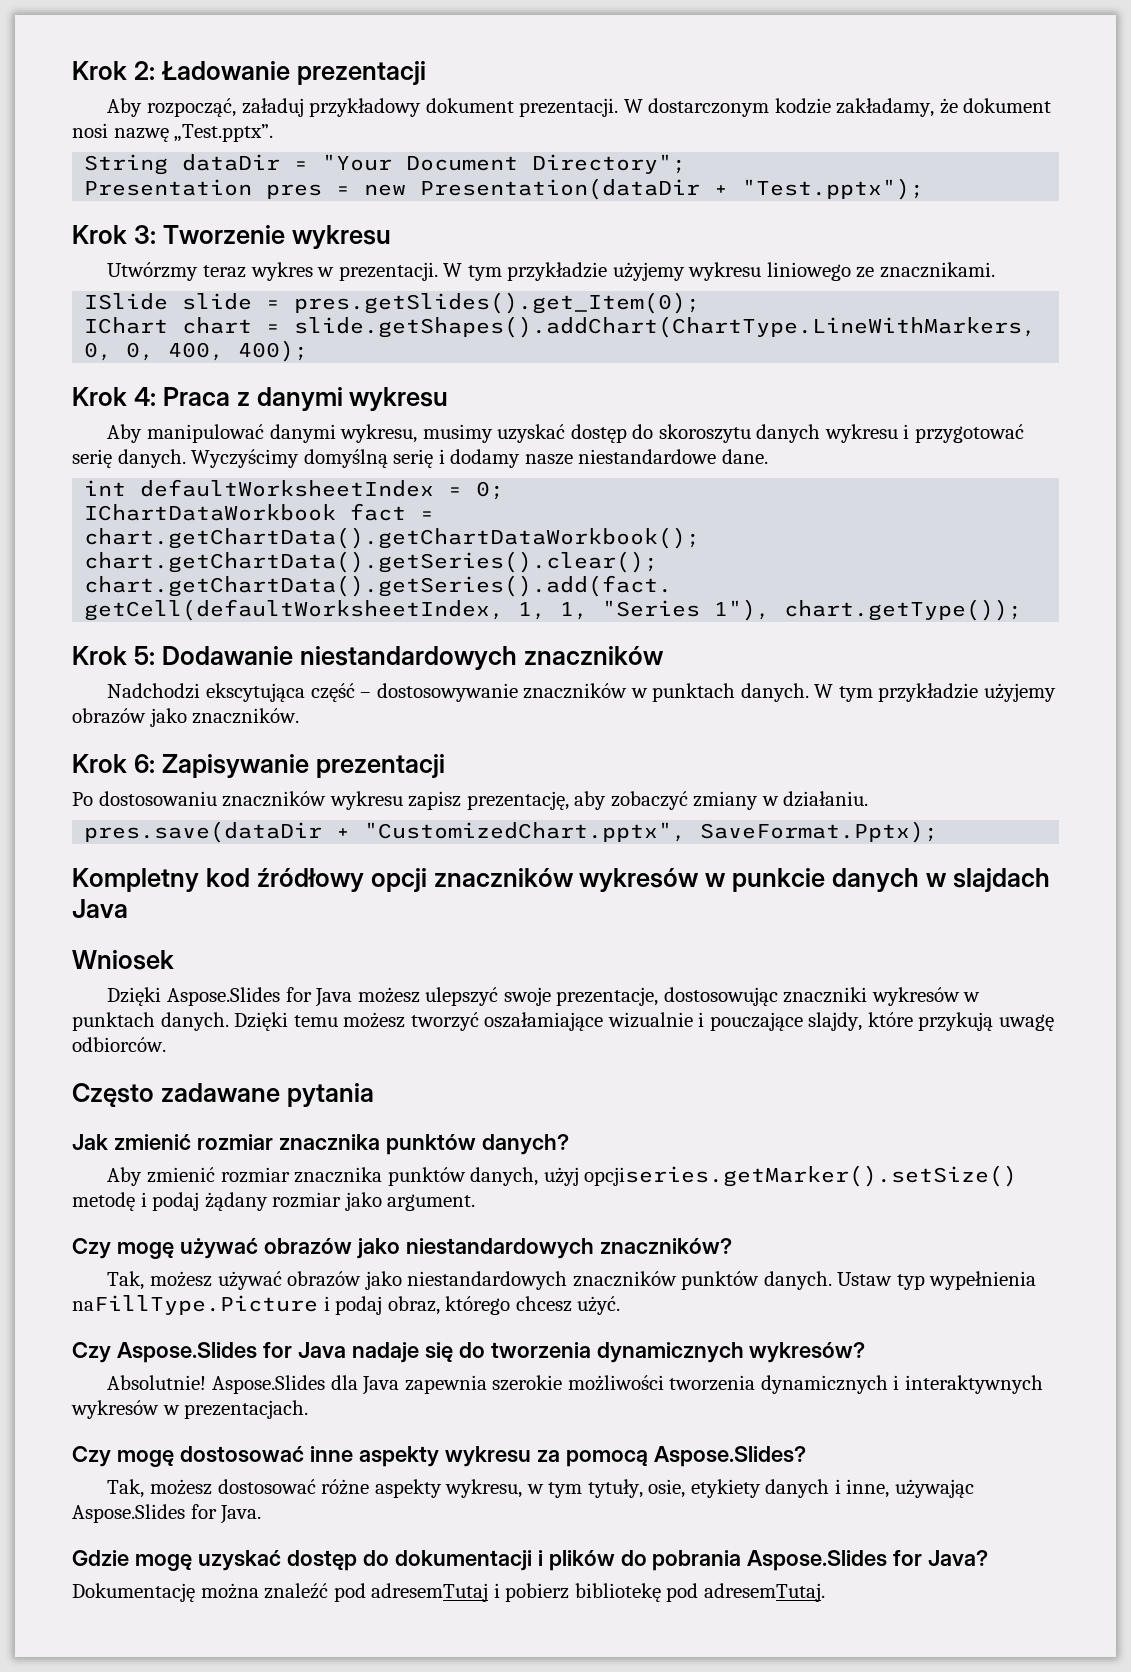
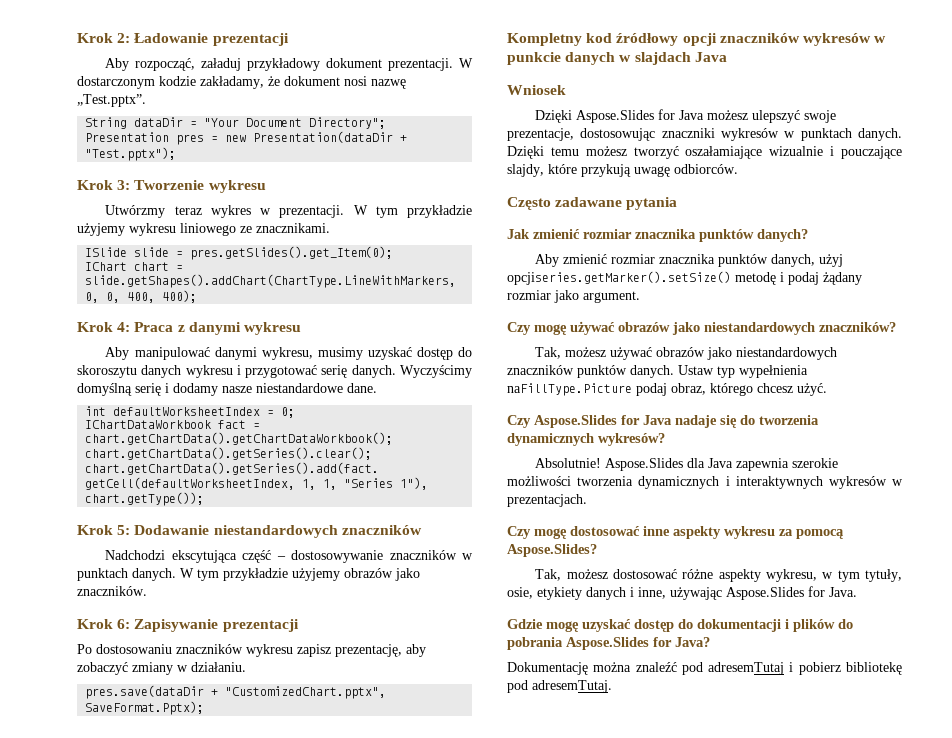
- Ustaw typ wypełnienia naFillType.Picture i podaj obraz, którego chcesz użyć.
+ Ustaw typ wypełnienia naFillType.Picture podaj obraz, którego chcesz użyć.

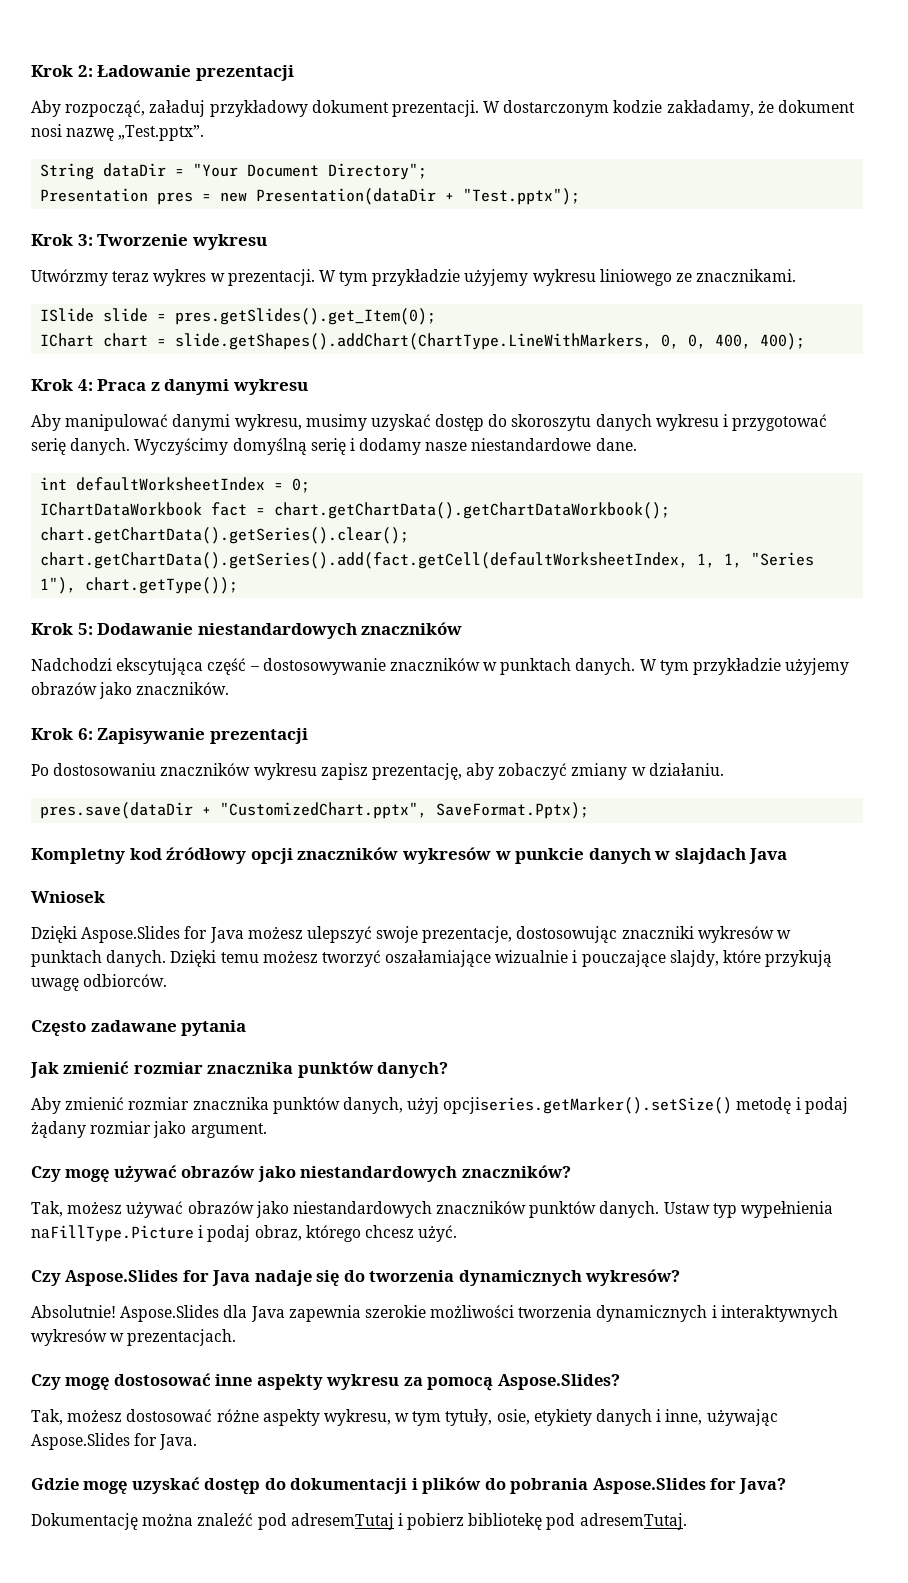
- Ustaw typ wypełnienia naFillType.Picture podaj obraz, którego chcesz użyć.
+ Ustaw typ wypełnienia naFillType.Picture i podaj obraz, którego chcesz użyć.

